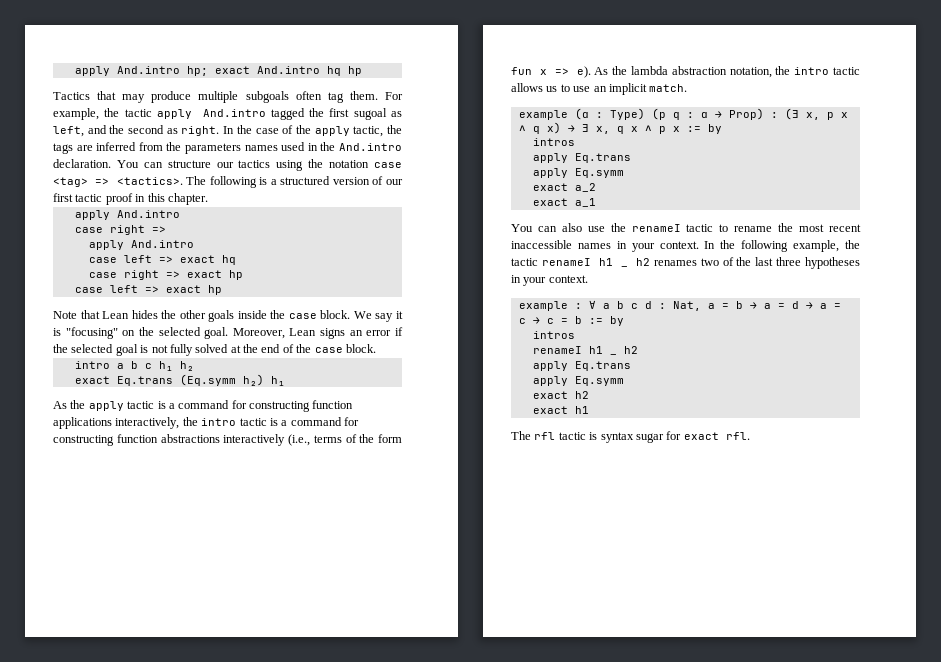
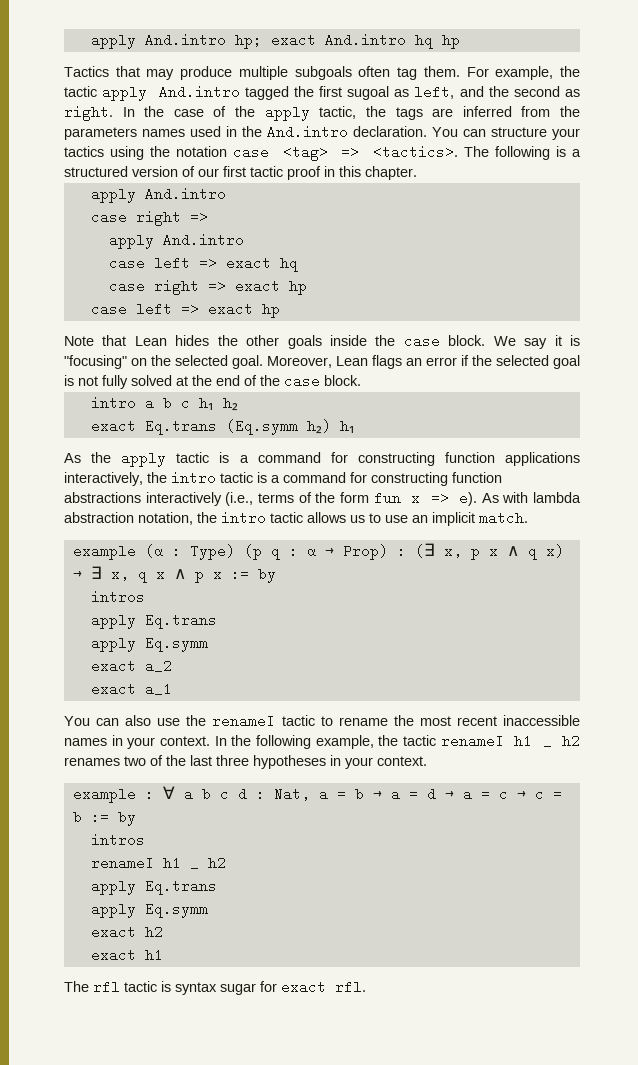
- You can structure our tactics using the notation case <tag> => <tactics>.
+ You can structure your tactics using the notation case <tag> => <tactics>.
- Moreover, Lean signs an error if the selected goal is not fully solved at the end of the case block.
+ Moreover, Lean flags an error if the selected goal is not fully solved at the end of the case block.
- As the lambda abstraction notation, the intro tactic allows us to use an implicit match.
+ As with lambda abstraction notation, the intro tactic allows us to use an implicit match.

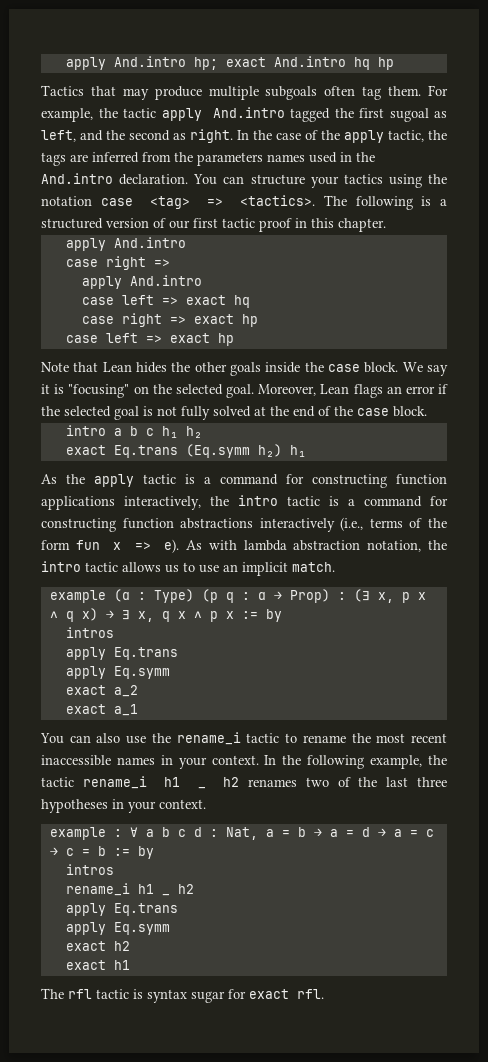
- You can also use the renameI tactic to rename the most recent inaccessible names in your context.
+ You can also use the rename_i tactic to rename the most recent inaccessible names in your context.
- In the following example, the tactic renameI h1 _ h2 renames two of the last three hypotheses in your context.
+ In the following example, the tactic rename_i h1 _ h2 renames two of the last three hypotheses in your context.
  example : ∀ a b c d : Nat, a = b → a = d → a = c → c = b := by
  intros
- renameI h1 _ h2
+ rename_i h1 _ h2

